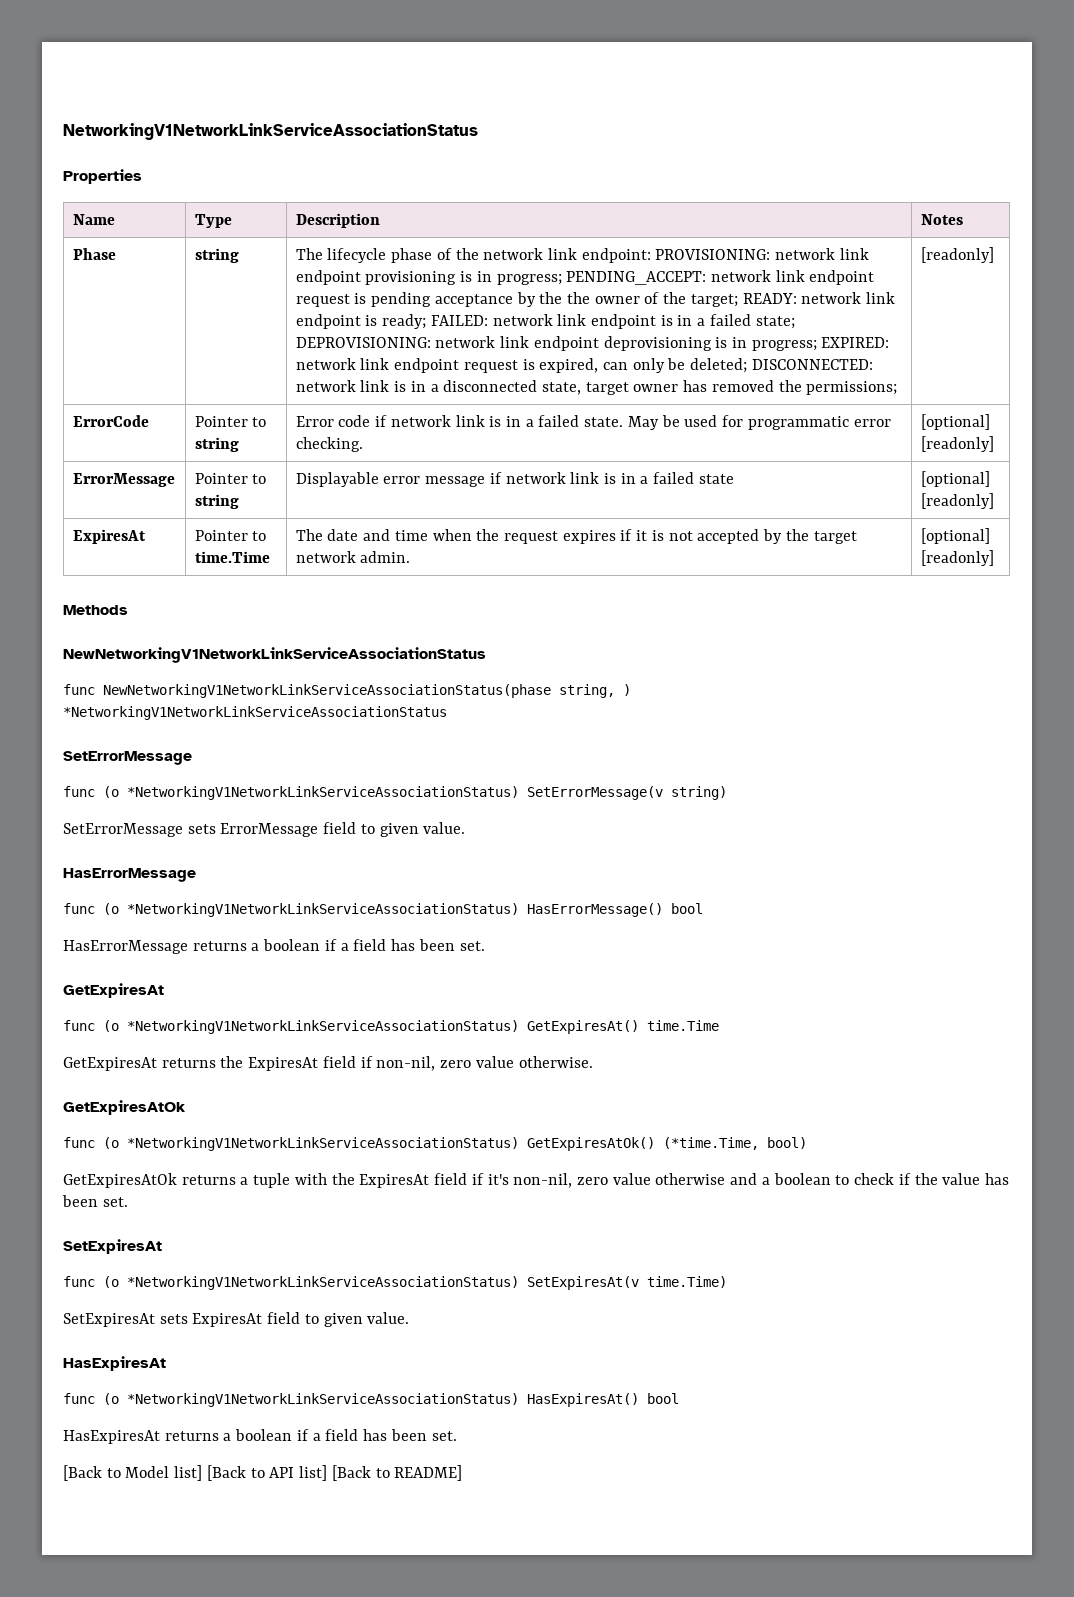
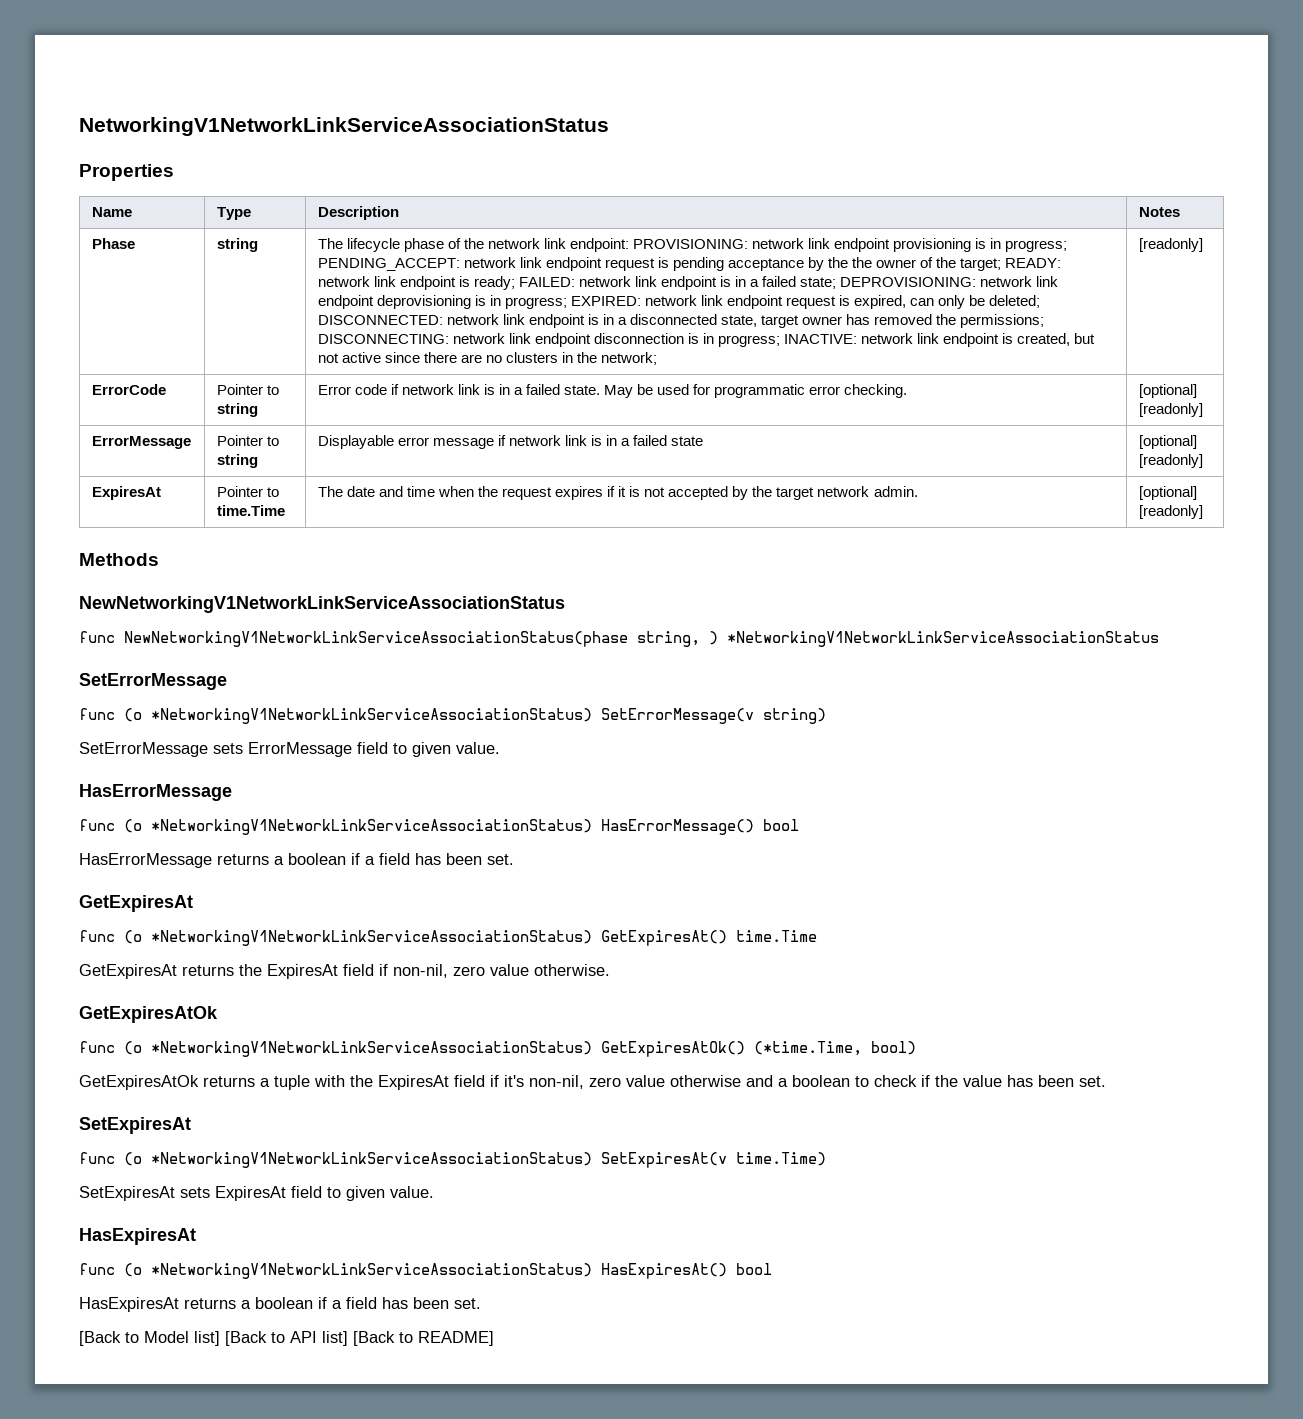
- network link is in a disconnected state, target owner has removed the permissions;
+ network link endpoint is in a disconnected state, target owner has removed the permissions; DISCONNECTING: network link endpoint disconnection is in progress; INACTIVE: network link endpoint is created, but not active since there are no clusters in the network;

